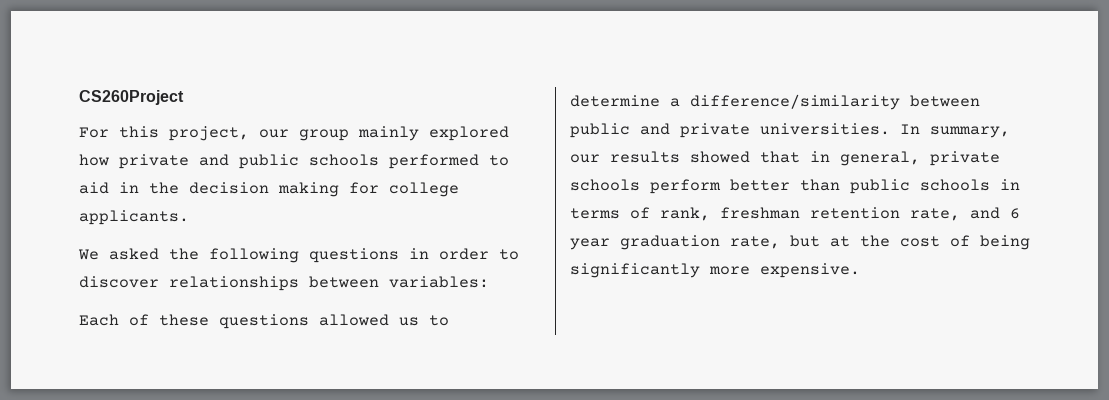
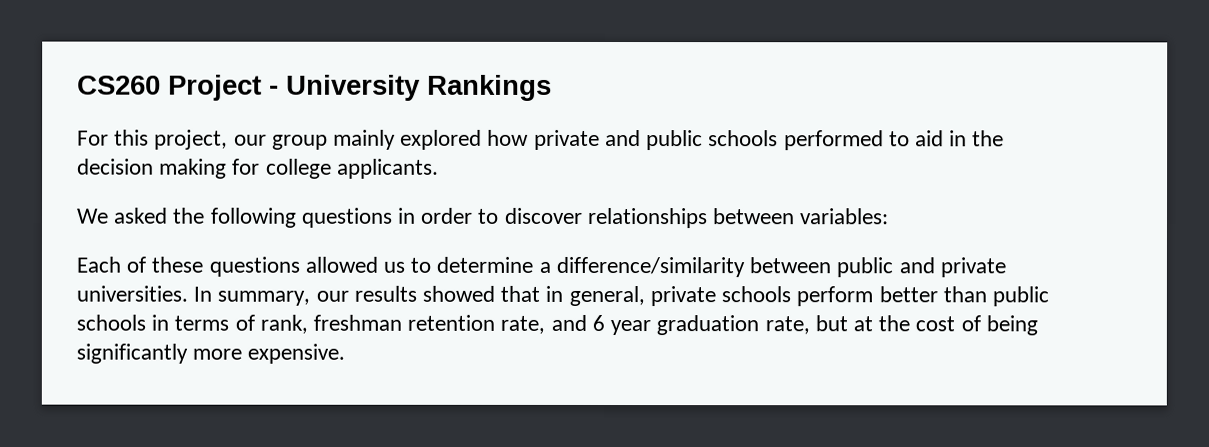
- CS260Project
+ CS260 Project - University Rankings

